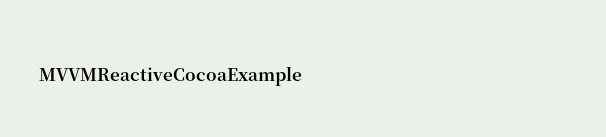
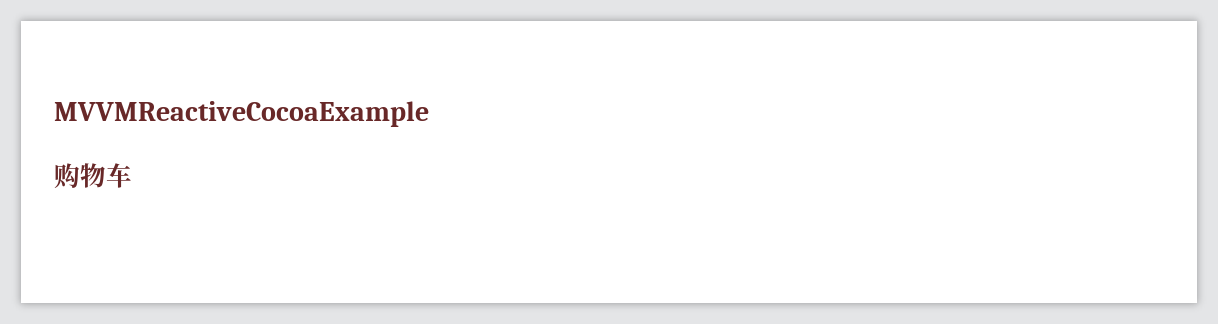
+ 购物车

